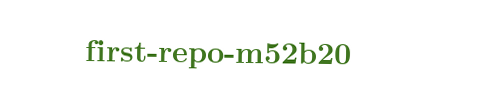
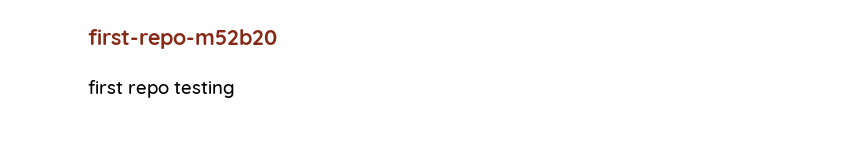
+ first repo testing

